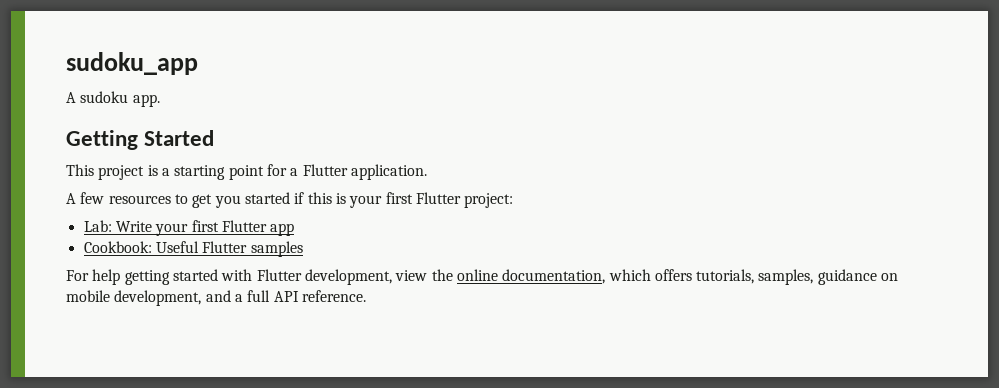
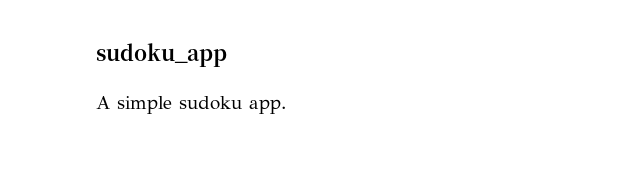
- A sudoku app.
+ A simple sudoku app.
- Getting Started
- This project is a starting point for a Flutter application.
- A few resources to get you started if this is your first Flutter project:
- Lab: Write your first Flutter app
- Cookbook: Useful Flutter samples
- For help getting started with Flutter development, view the online documentation, which offers tutorials, samples, guidance on mobile development, and a full API reference.

